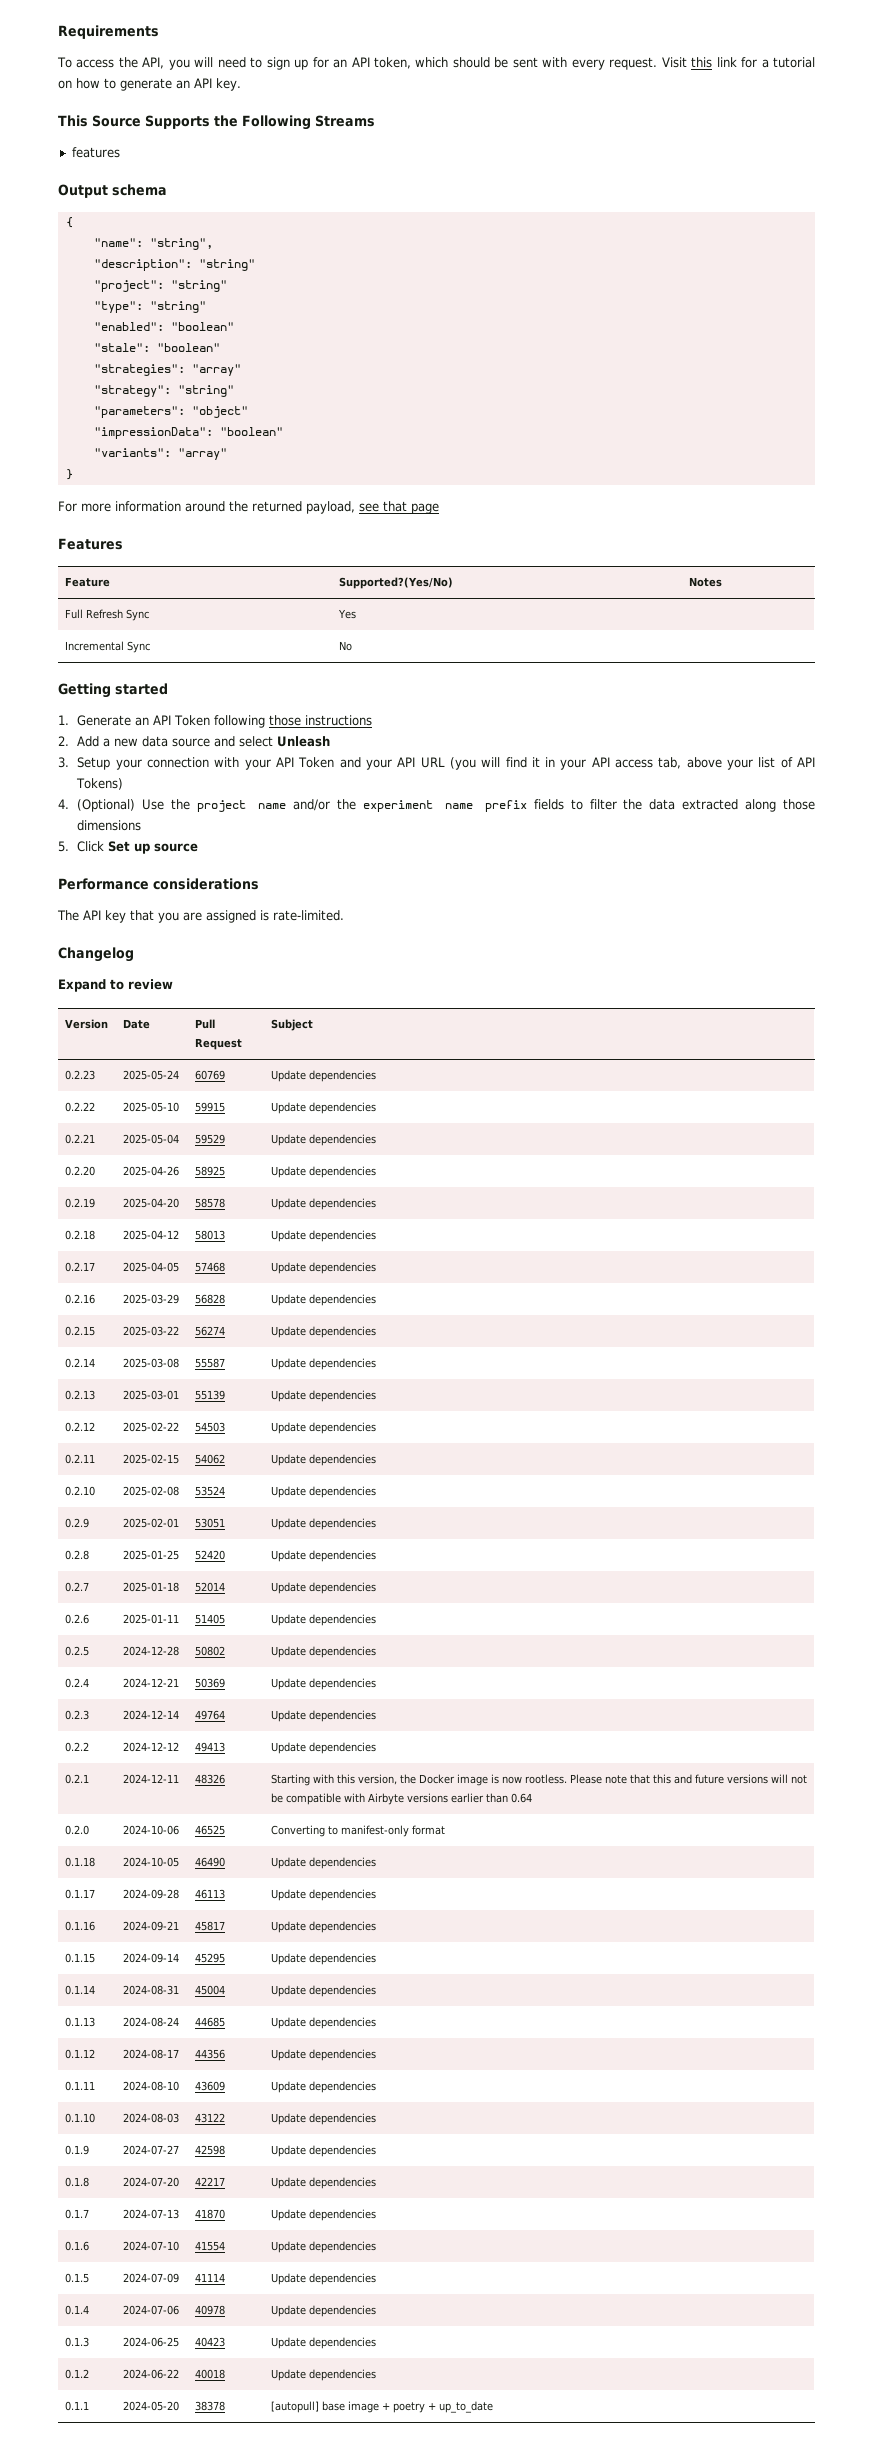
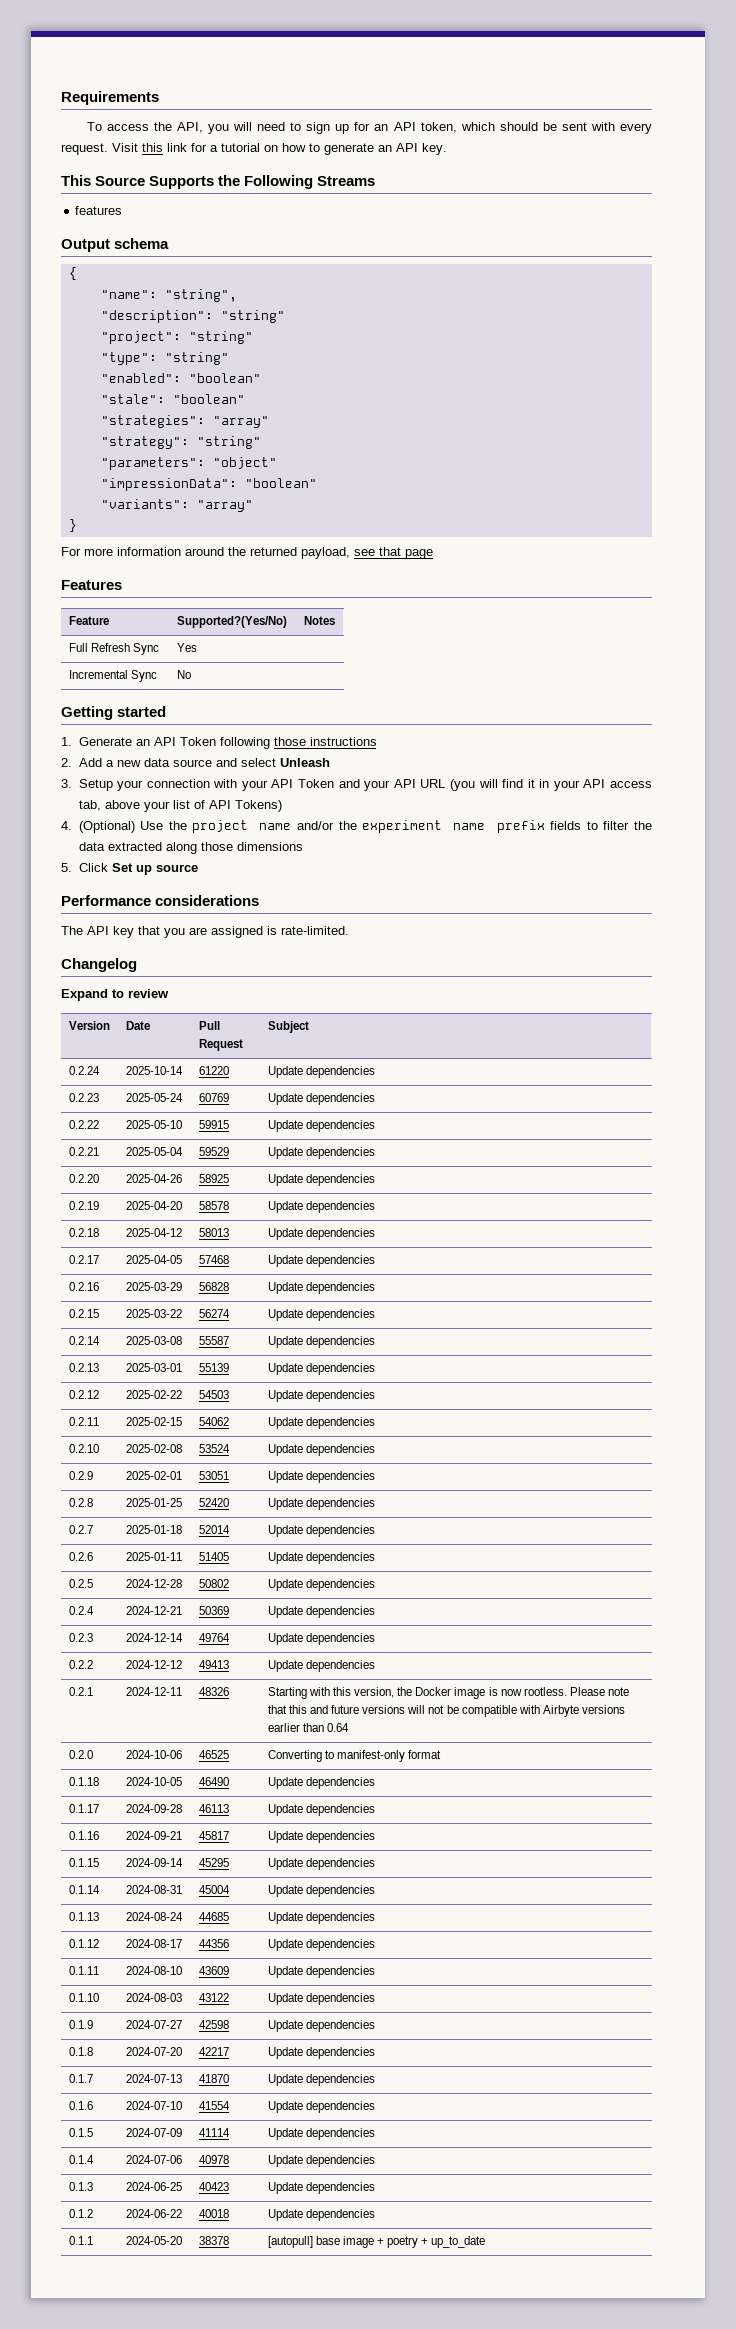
+ 0.2.24 | 2025-10-14 | 61220 | Update dependencies

